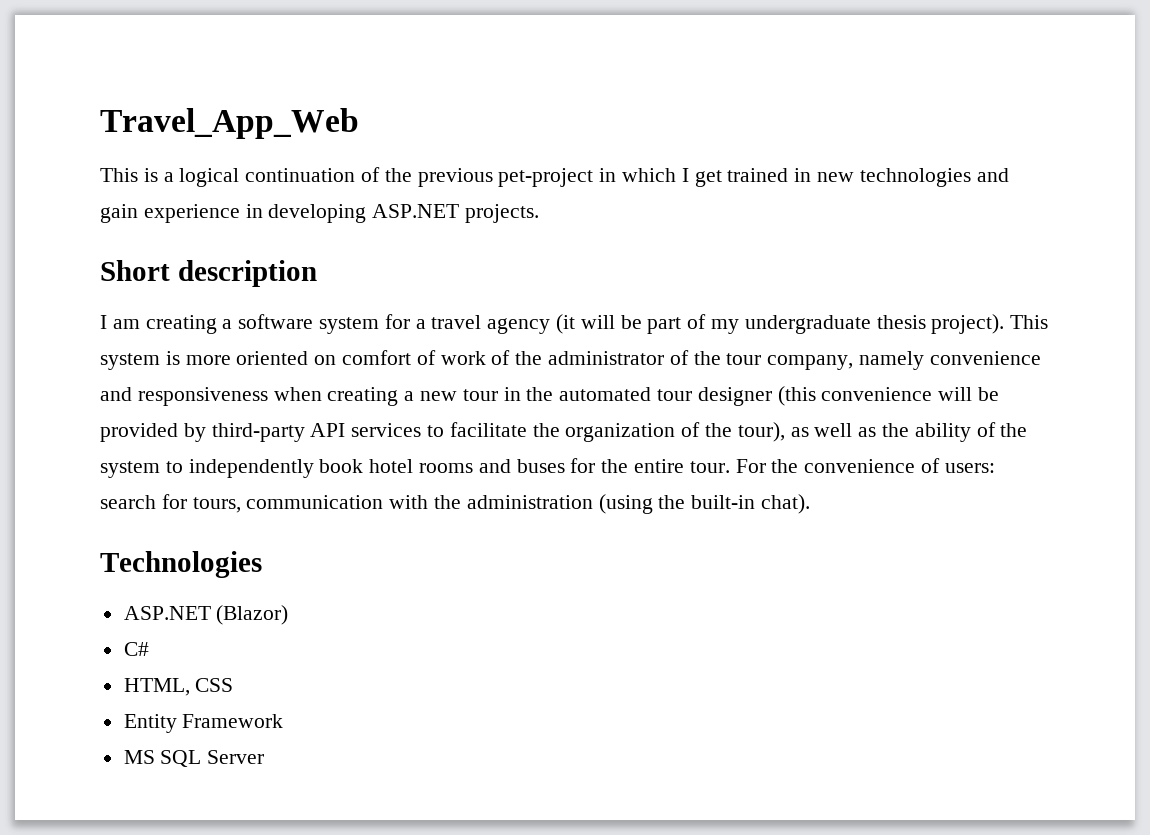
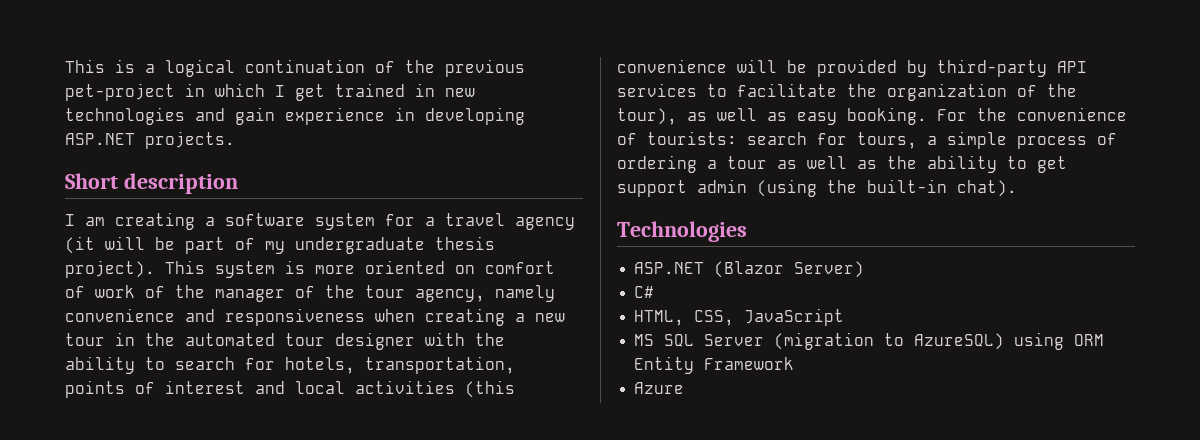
- Travel_App_Web
- This system is more oriented on comfort of work of the administrator of the tour company, namely convenience and responsiveness when creating a new tour in the automated tour designer (this convenience will be provided by third-party API services to facilitate the organization of the tour), as well as the ability of the system to independently book hotel rooms and buses for the entire tour.
+ This system is more oriented on comfort of work of the manager of the tour agency, namely convenience and responsiveness when creating a new tour in the automated tour designer with the ability to search for hotels, transportation, points of interest and local activities (this convenience will be provided by third-party API services to facilitate the organization of the tour), as well as easy booking.
- For the convenience of users: search for tours, communication with the administration (using the built-in chat).
+ For the convenience of tourists: search for tours, a simple process of ordering a tour as well as the ability to get support admin (using the built-in chat).
- ASP.NET (Blazor)
+ ASP.NET (Blazor Server)
- HTML, CSS
- Entity Framework
+ HTML, CSS, JavaScript
- MS SQL Server
+ MS SQL Server (migration to AzureSQL) using ORM Entity Framework
+ Azure

